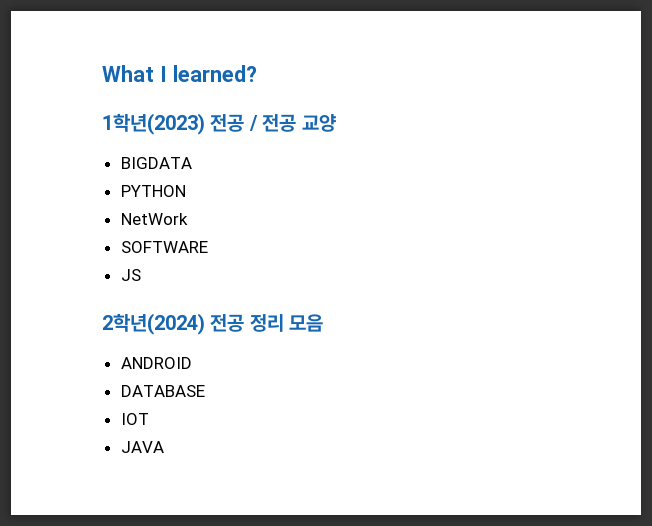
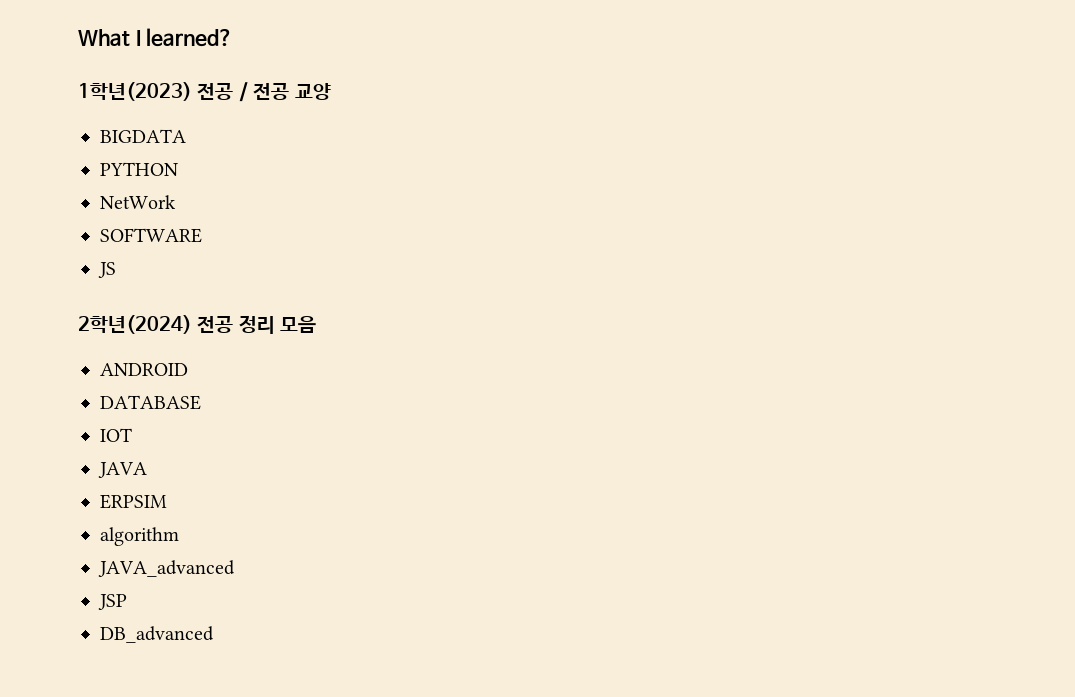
+ ERPSIM
+ algorithm
+ JAVA_advanced
+ JSP
+ DB_advanced

